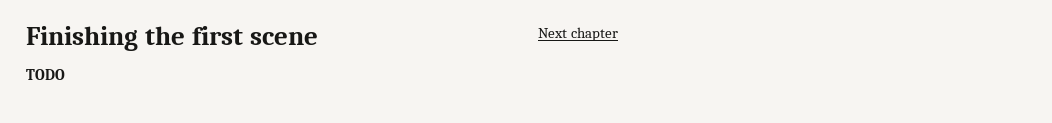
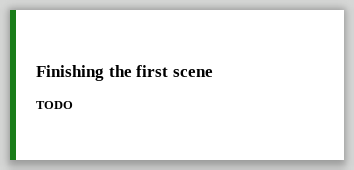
- Next chapter

